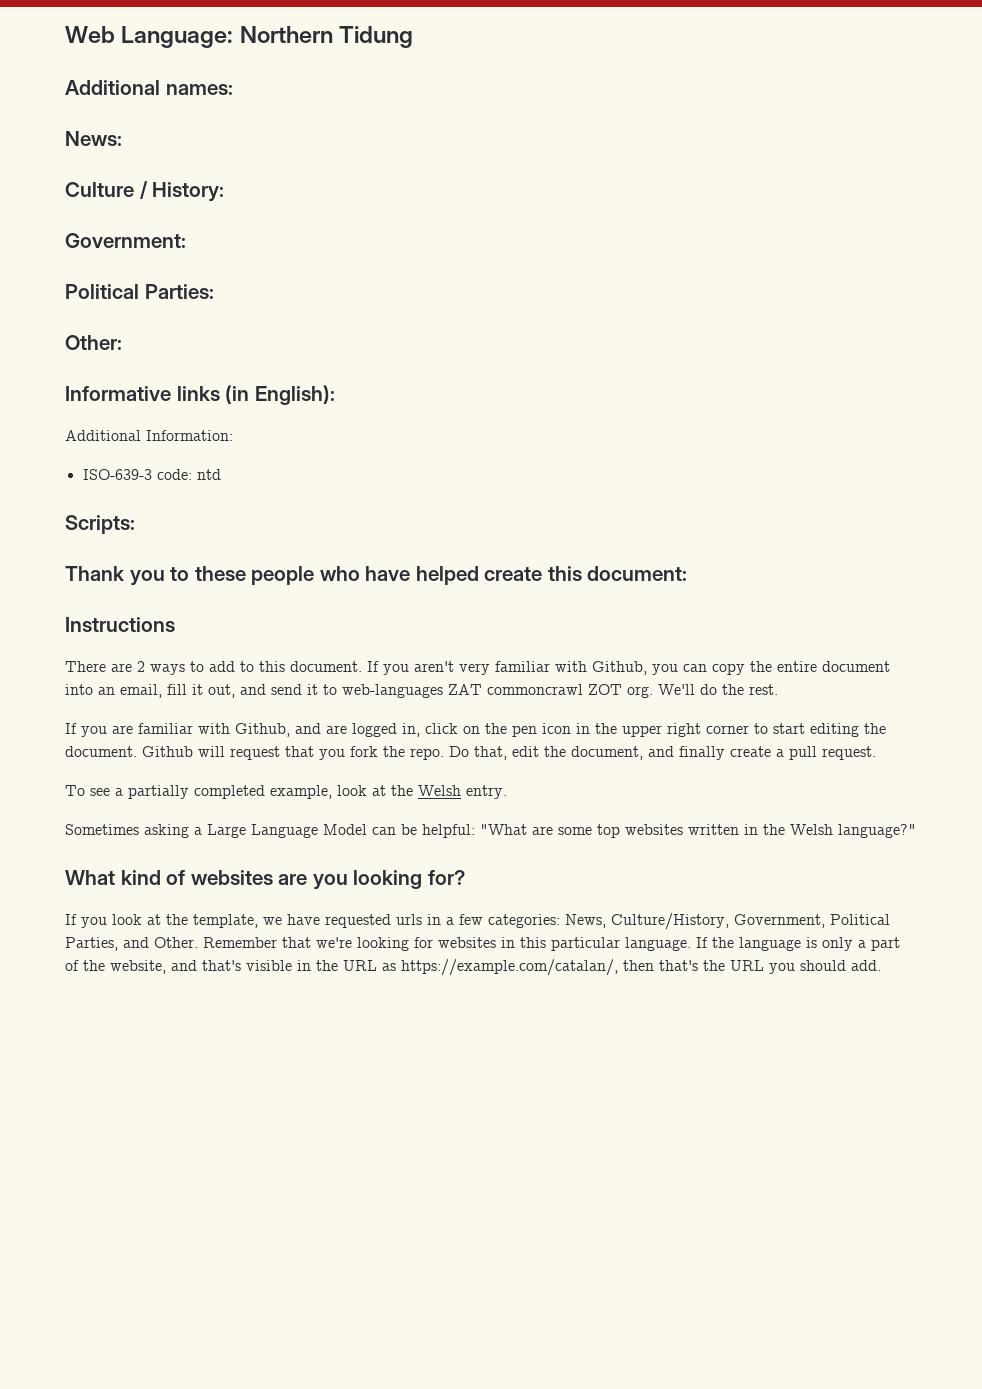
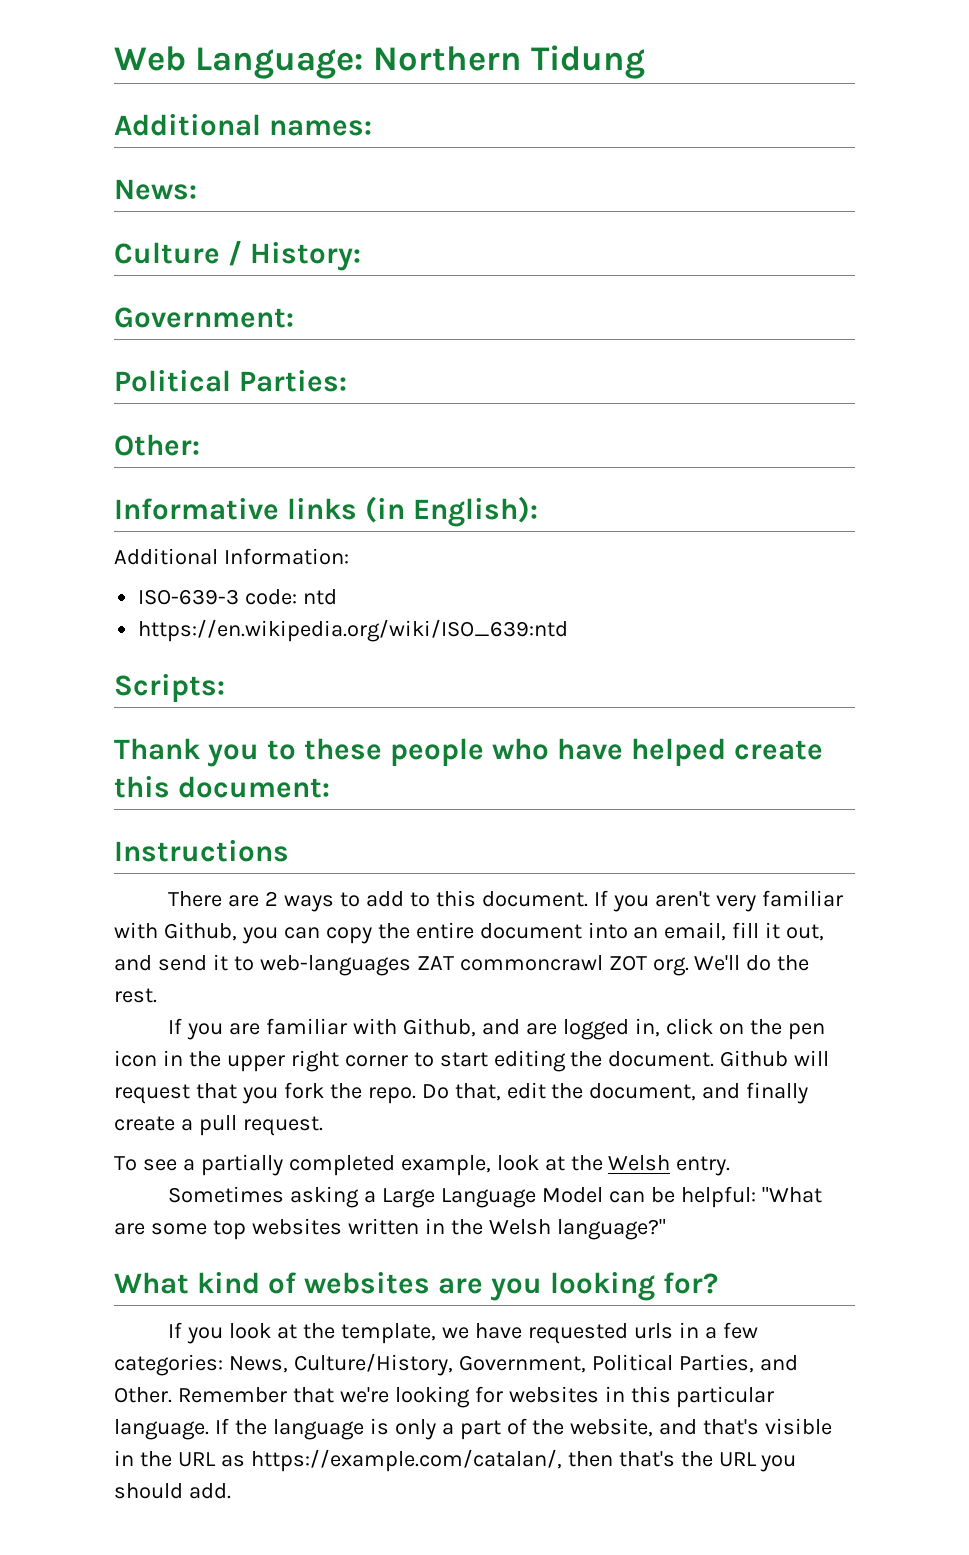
+ https://en.wikipedia.org/wiki/ISO_639:ntd

